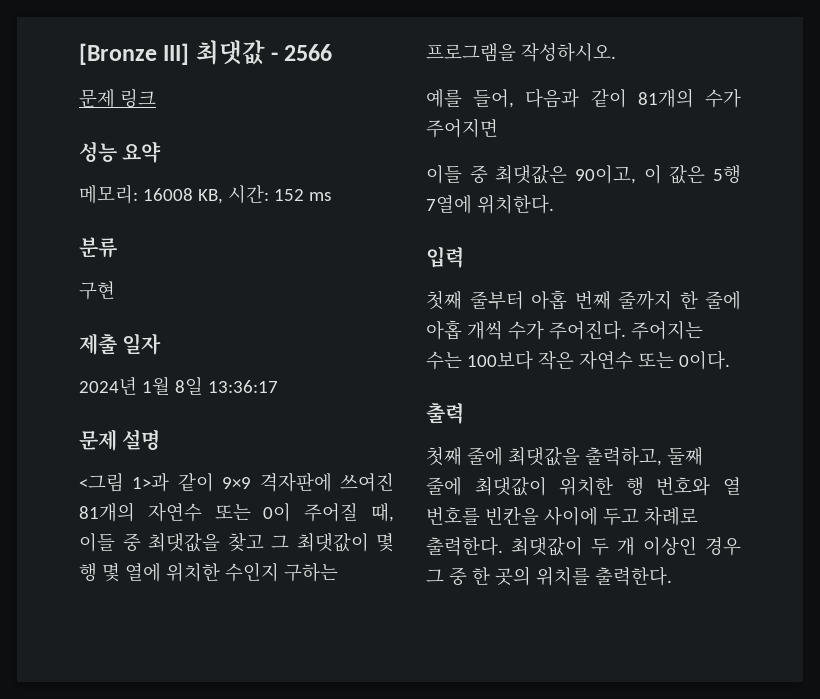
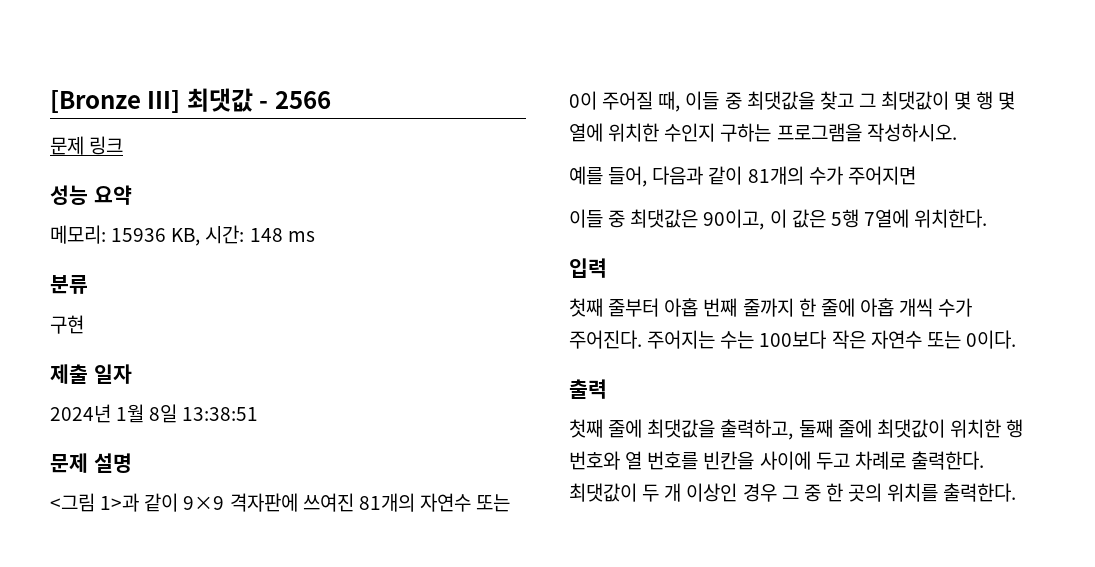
- 메모리: 16008 KB, 시간: 152 ms
+ 메모리: 15936 KB, 시간: 148 ms
- 2024년 1월 8일 13:36:17
+ 2024년 1월 8일 13:38:51

